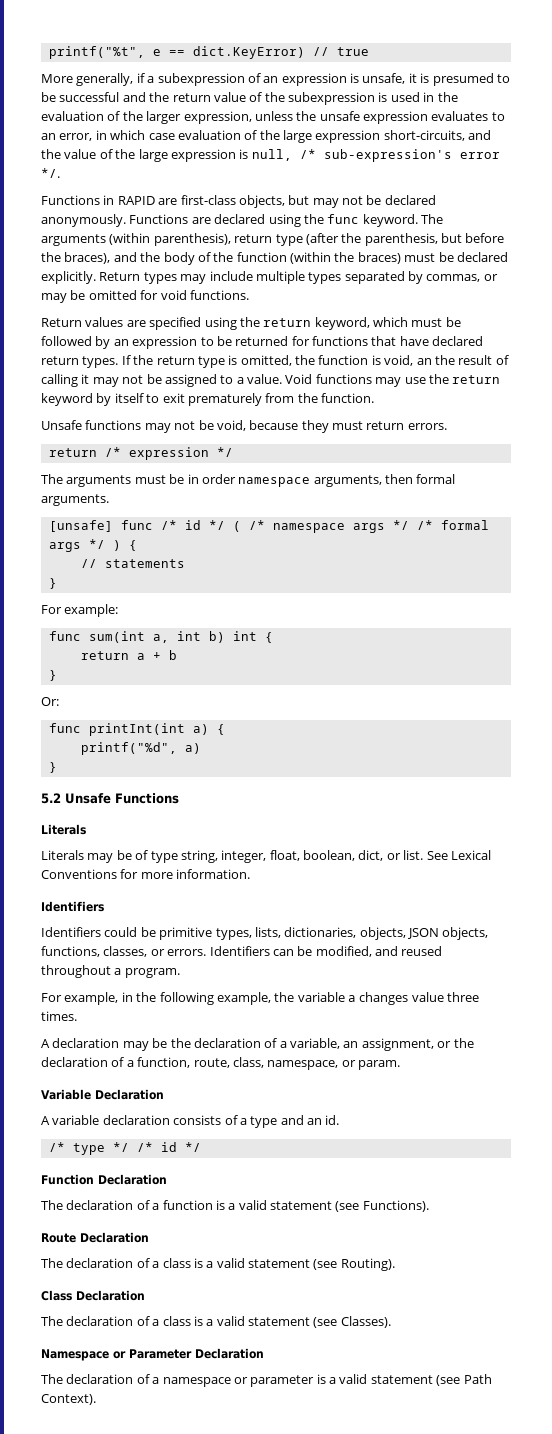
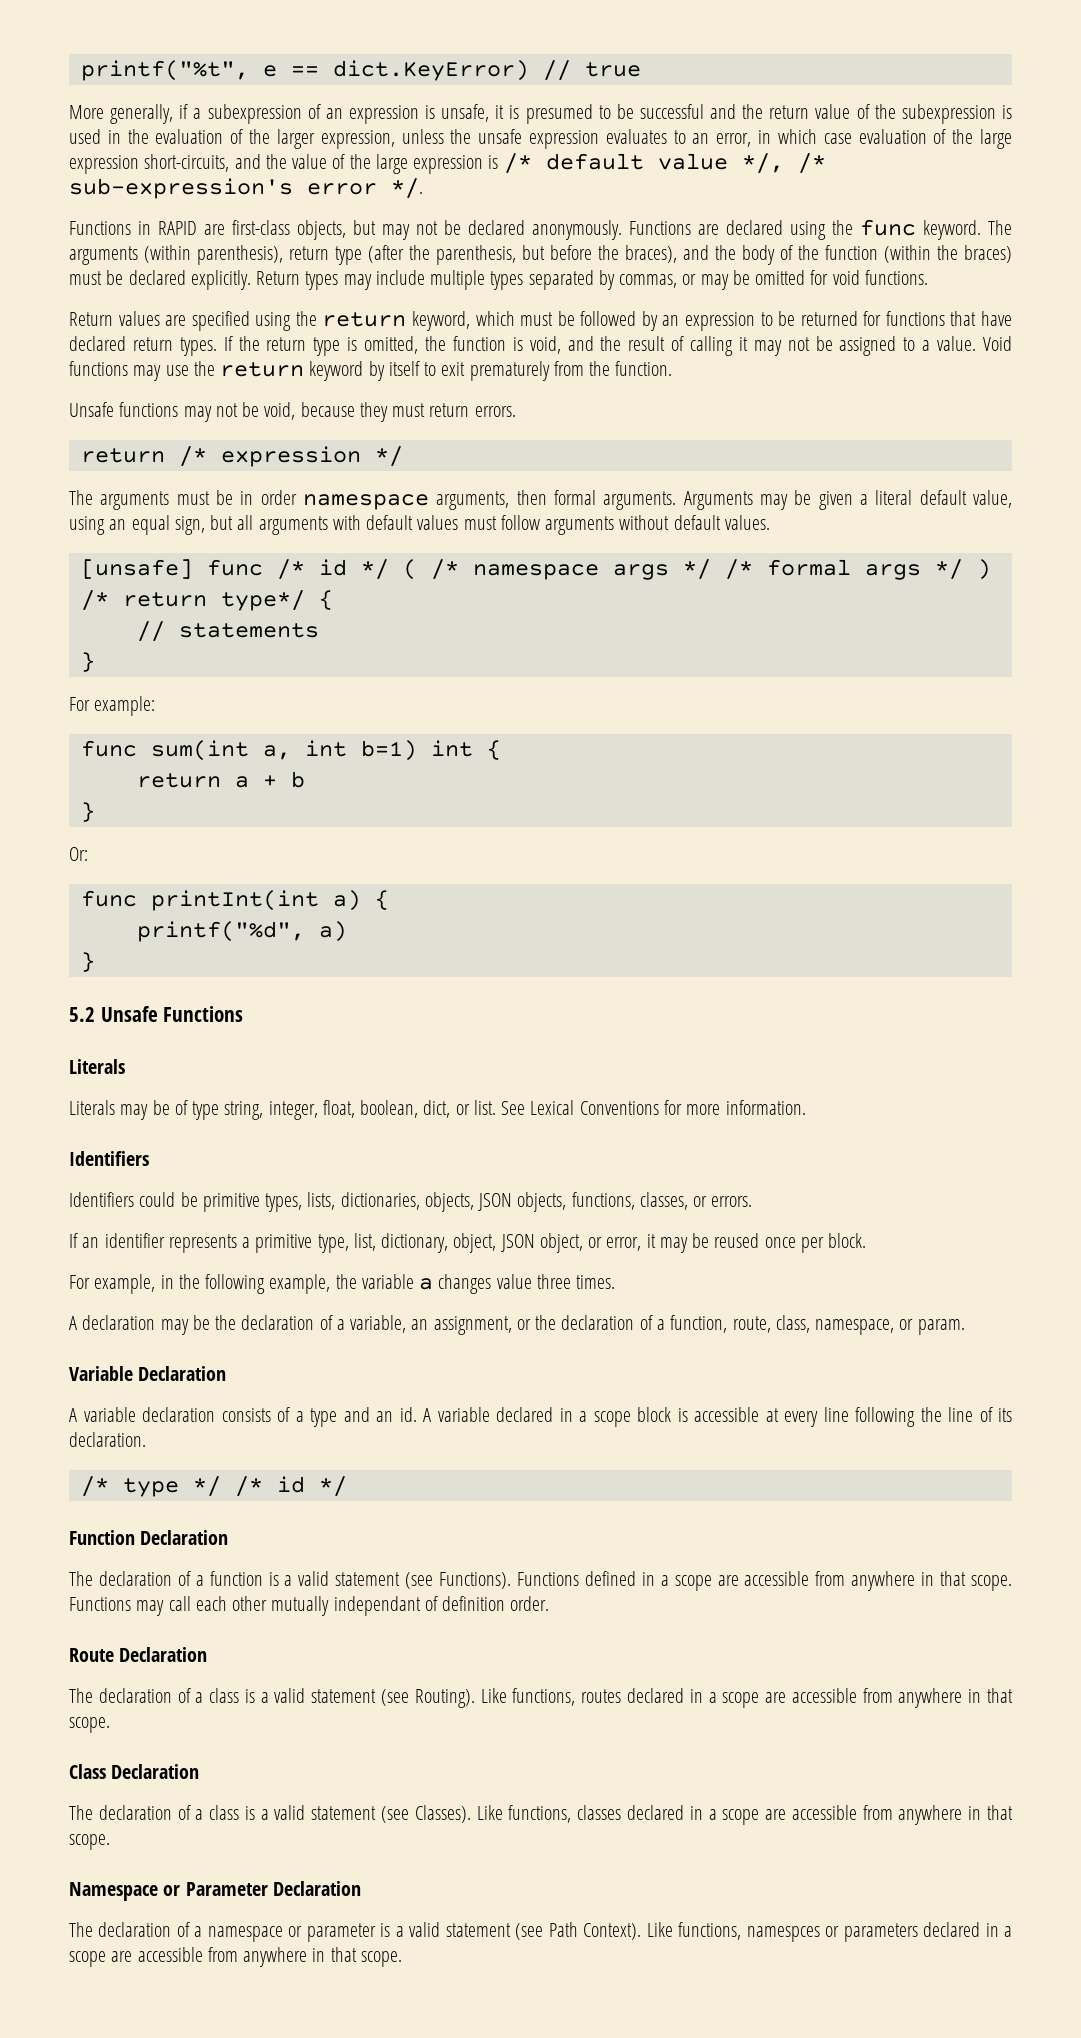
- More generally, if a subexpression of an expression is unsafe, it is presumed to be successful and the return value of the subexpression is used in the evaluation of the larger expression, unless the unsafe expression evaluates to an error, in which case evaluation of the large expression short-circuits, and the value of the large expression is null, /* sub-expression's error */.
+ More generally, if a subexpression of an expression is unsafe, it is presumed to be successful and the return value of the subexpression is used in the evaluation of the larger expression, unless the unsafe expression evaluates to an error, in which case evaluation of the large expression short-circuits, and the value of the large expression is /* default value */, /* sub-expression's error */.
- If the return type is omitted, the function is void, an the result of calling it may not be assigned to a value.
+ If the return type is omitted, the function is void, and the result of calling it may not be assigned to a value.
+ Arguments may be given a literal default value, using an equal sign, but all arguments with default values must follow arguments without default values.
- [unsafe] func /* id */ ( /* namespace args */ /* formal args */ ) {
+ [unsafe] func /* id */ ( /* namespace args */ /* formal args */ ) /* return type*/ {
- func sum(int a, int b) int {
+ func sum(int a, int b=1) int {
- Identifiers could be primitive types, lists, dictionaries, objects, JSON objects, functions, classes, or errors. Identifiers can be modified, and reused throughout a program.
+ Identifiers could be primitive types, lists, dictionaries, objects, JSON objects, functions, classes, or errors.
+ If an identifier represents a primitive type, list, dictionary, object, JSON object, or error, it may be reused once per block.
+ A variable declared in a scope block is accessible at every line following the line of its declaration.
+ Functions defined in a scope are accessible from anywhere in that scope. Functions may call each other mutually independant of definition order.
+ Like functions, routes declared in a scope are accessible from anywhere in that scope.
+ Like functions, classes declared in a scope are accessible from anywhere in that scope.
+ Like functions, namespces or parameters declared in a scope are accessible from anywhere in that scope.

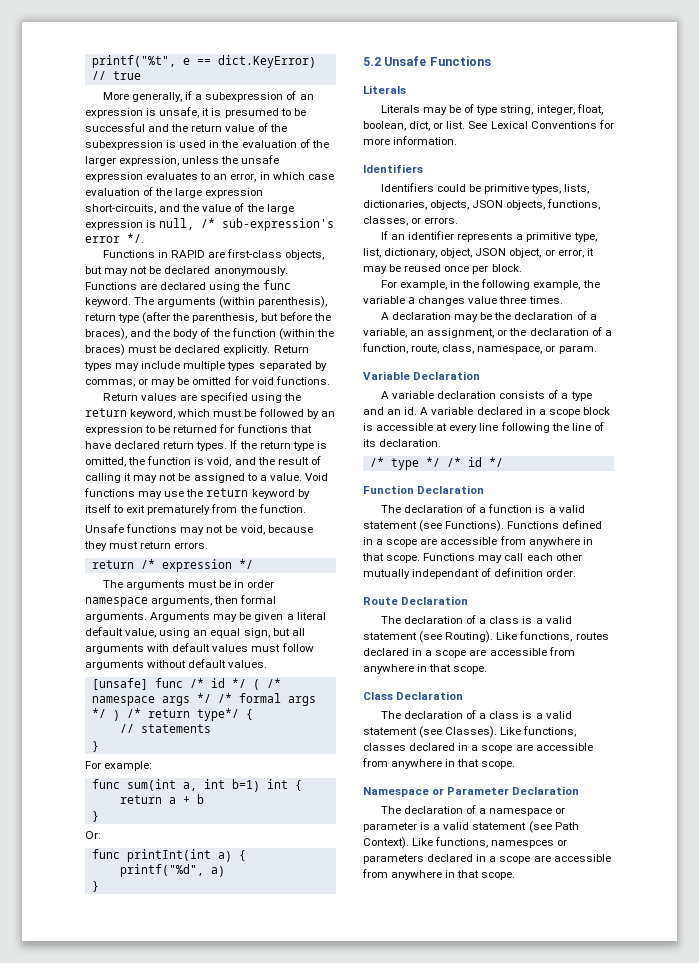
- More generally, if a subexpression of an expression is unsafe, it is presumed to be successful and the return value of the subexpression is used in the evaluation of the larger expression, unless the unsafe expression evaluates to an error, in which case evaluation of the large expression short-circuits, and the value of the large expression is /* default value */, /* sub-expression's error */.
+ More generally, if a subexpression of an expression is unsafe, it is presumed to be successful and the return value of the subexpression is used in the evaluation of the larger expression, unless the unsafe expression evaluates to an error, in which case evaluation of the large expression short-circuits, and the value of the large expression is null, /* sub-expression's error */.

